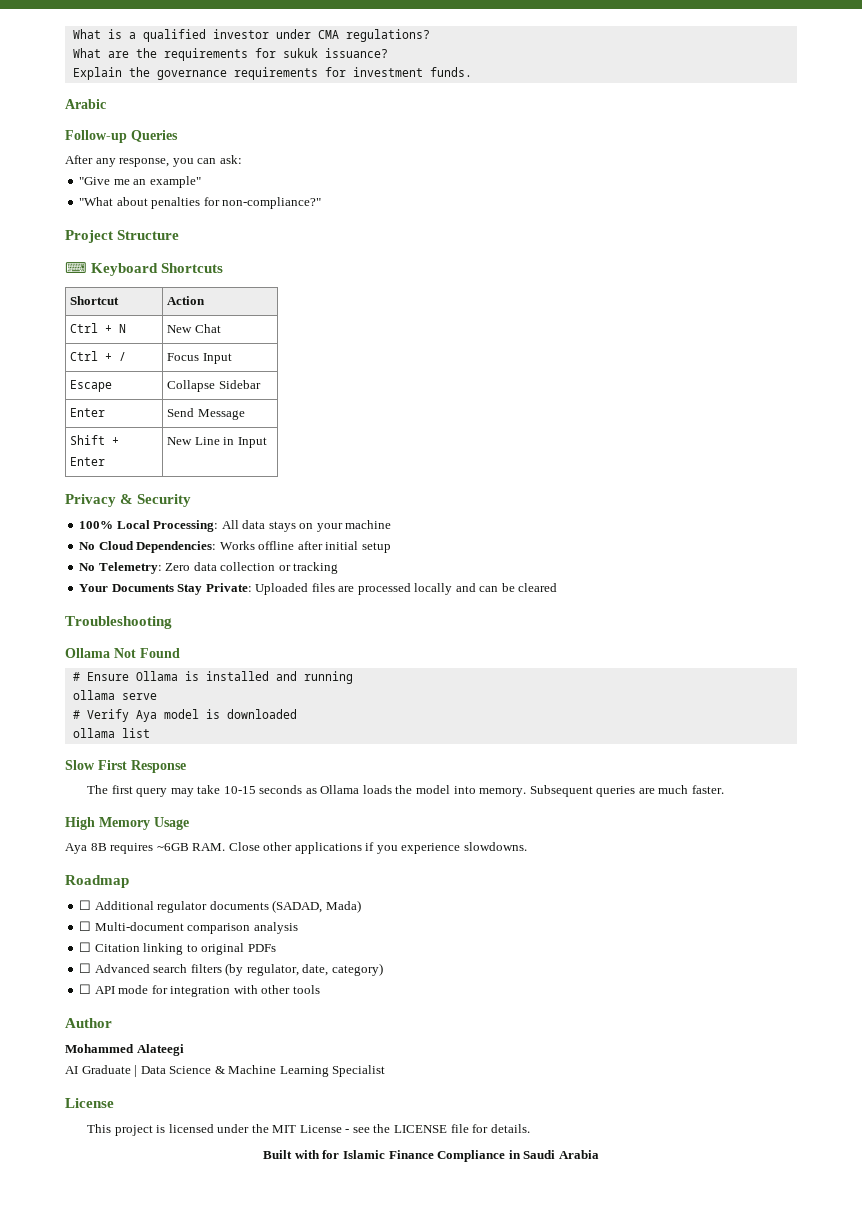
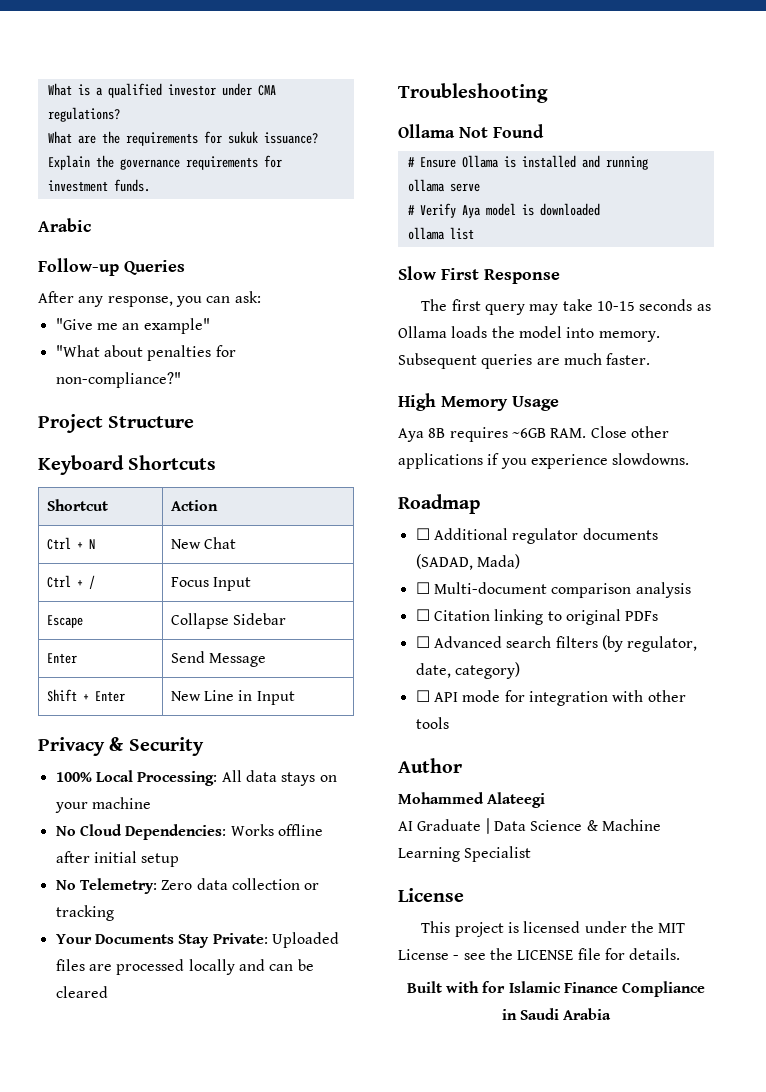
- ⌨ Keyboard Shortcuts
+ Keyboard Shortcuts

